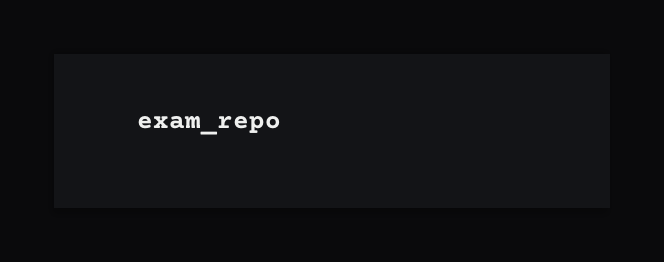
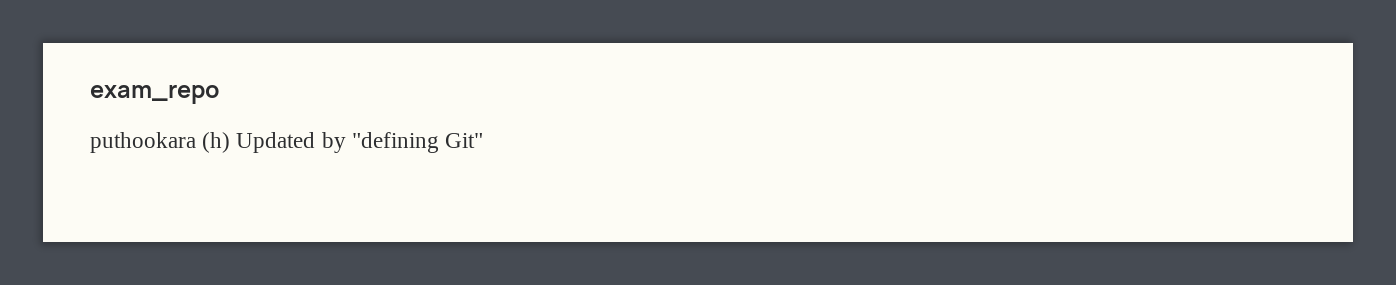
+ puthookara (h) Updated by "defining Git"

